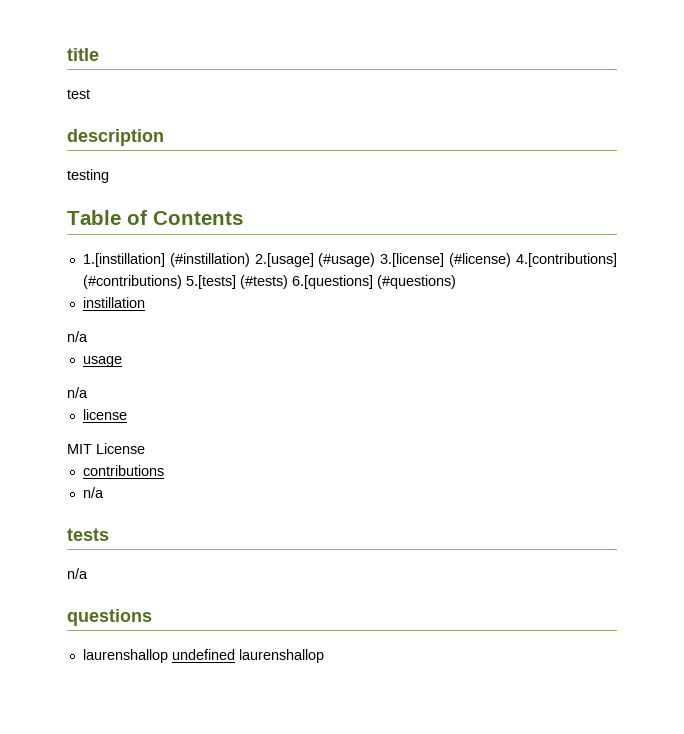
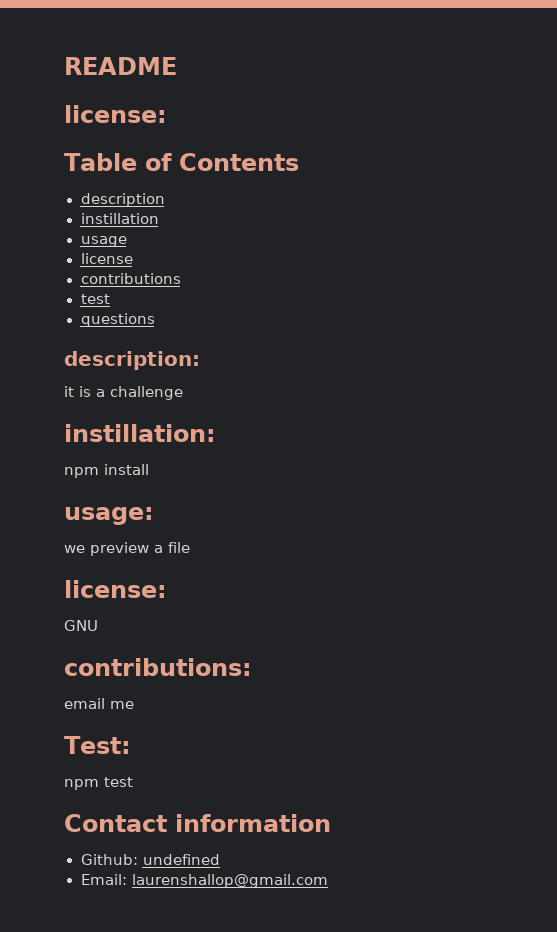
- title
- test
- description
- testing
+ README
+ license:
- 1.[instillation] (#instillation) 2.[usage] (#usage) 3.[license] (#license) 4.[contributions] (#contributions) 5.[tests] (#tests) 6.[questions] (#questions)
+ description
  instillation
- n/a
  usage
- n/a
- MIT License
  contributions
- n/a
- tests
- n/a
+ test
  questions
- laurenshallop undefined laurenshallop
+ description:
+ it is a challenge
+ instillation:
+ npm install
+ usage:
+ we preview a file
+ license:
+ GNU
+ contributions:
+ email me
+ Test:
+ npm test
+ Contact information
+ Github: undefined
+ Email: laurenshallop@gmail.com

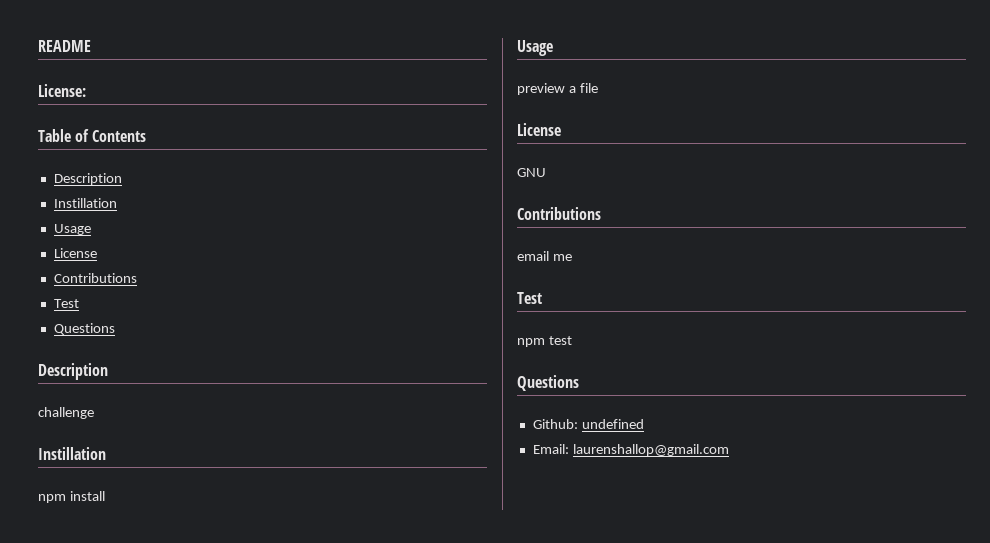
  README
- license:
+ License:
  Table of Contents
- description
- instillation
- usage
- license
- contributions
- test
- questions
- description:
- it is a challenge
- instillation:
+ Description
+ Instillation
+ Usage
+ License
+ Contributions
+ Test
+ Questions
+ Description
+ challenge
+ Instillation
  npm install
- usage:
- we preview a file
- license:
+ Usage
+ preview a file
+ License
  GNU
- contributions:
+ Contributions
  email me
- Test:
+ Test
  npm test
- Contact information
+ Questions

